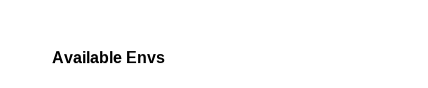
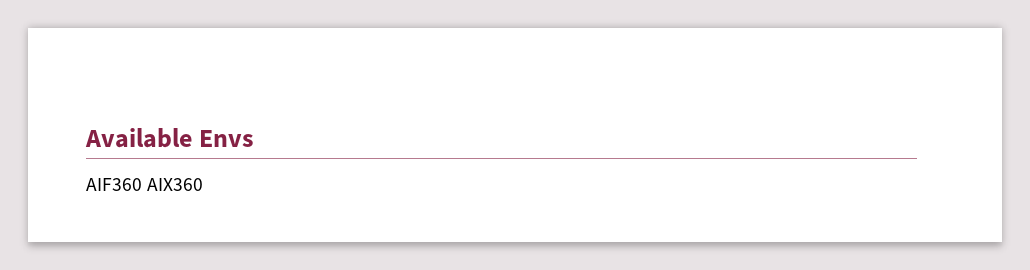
+ AIF360 AIX360

